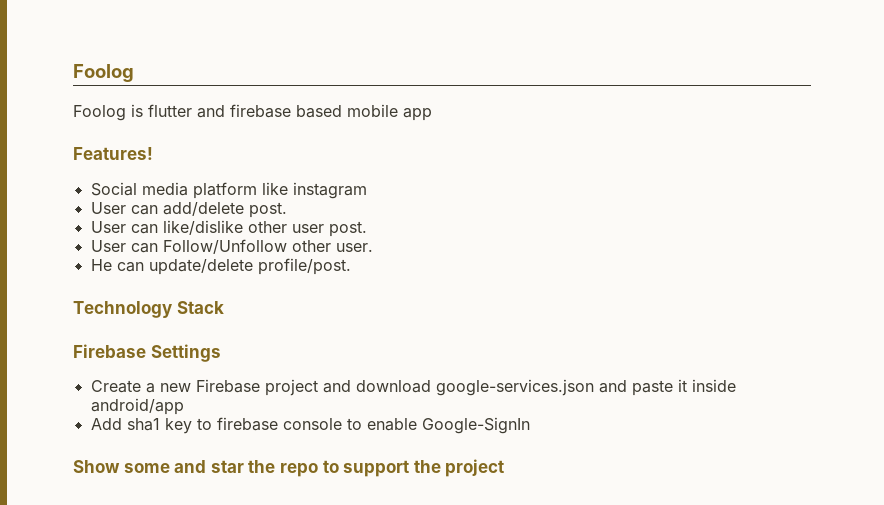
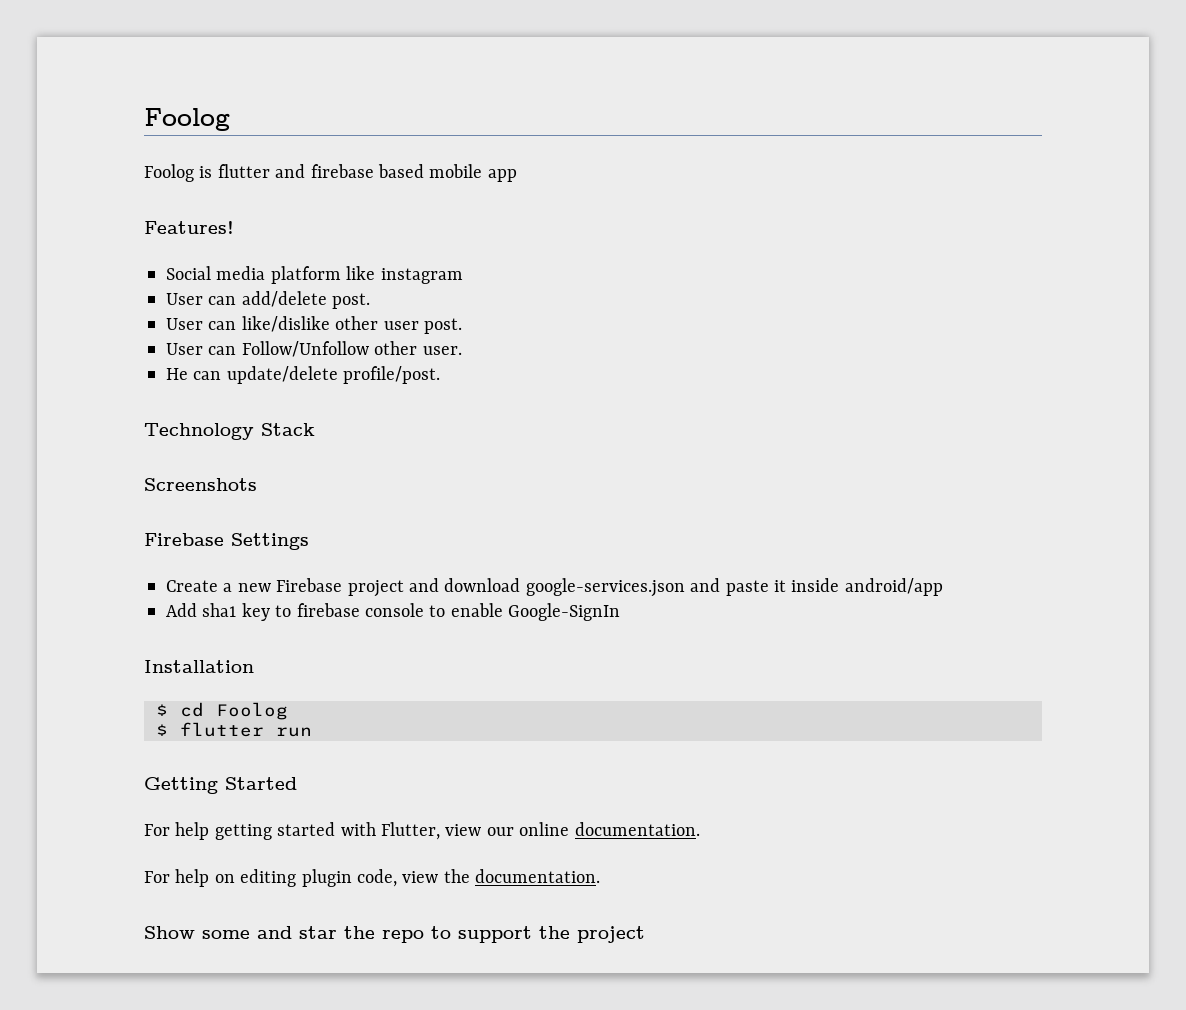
+ Screenshots
+ Installation
+ $ cd Foolog
+ $ flutter run
+ Getting Started
+ For help getting started with Flutter, view our online documentation.
+ For help on editing plugin code, view the documentation.

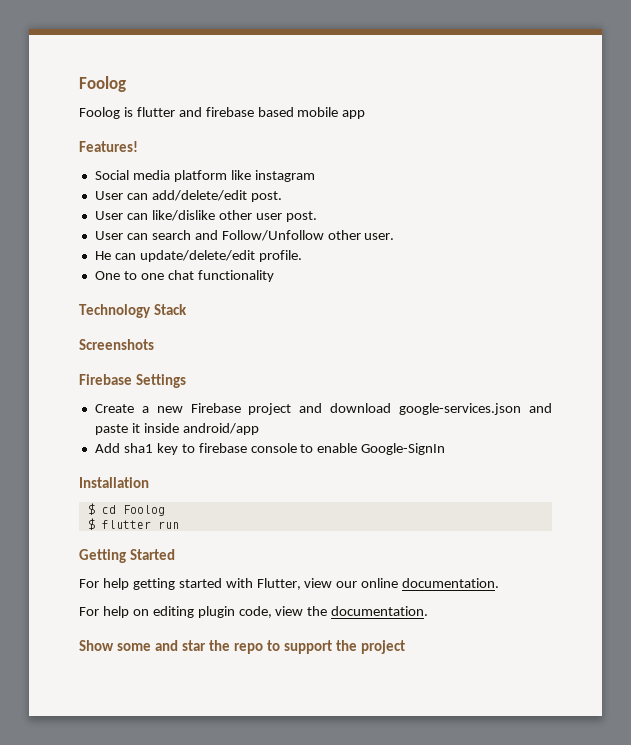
- User can add/delete post.
+ User can add/delete/edit post.
- User can Follow/Unfollow other user.
+ User can search and Follow/Unfollow other user.
- He can update/delete profile/post.
+ He can update/delete/edit profile.
+ One to one chat functionality

